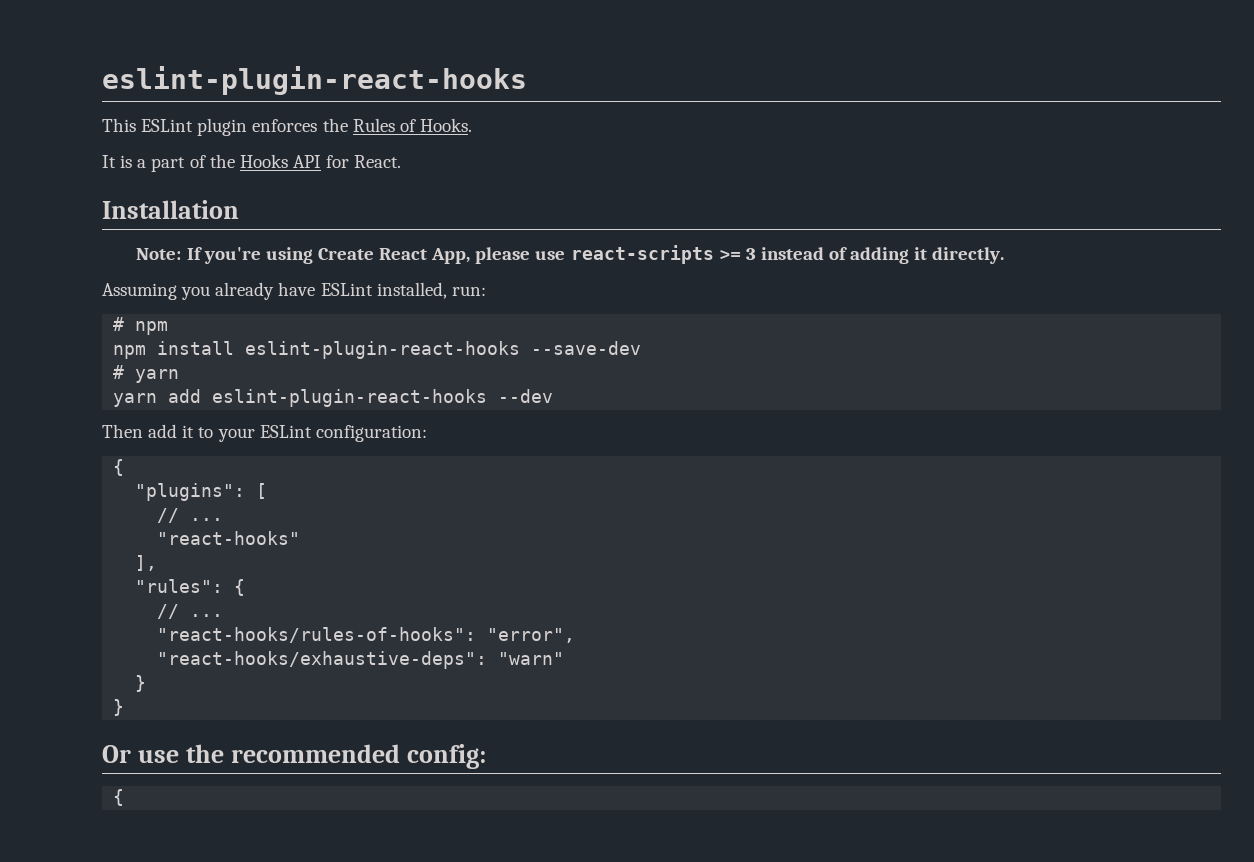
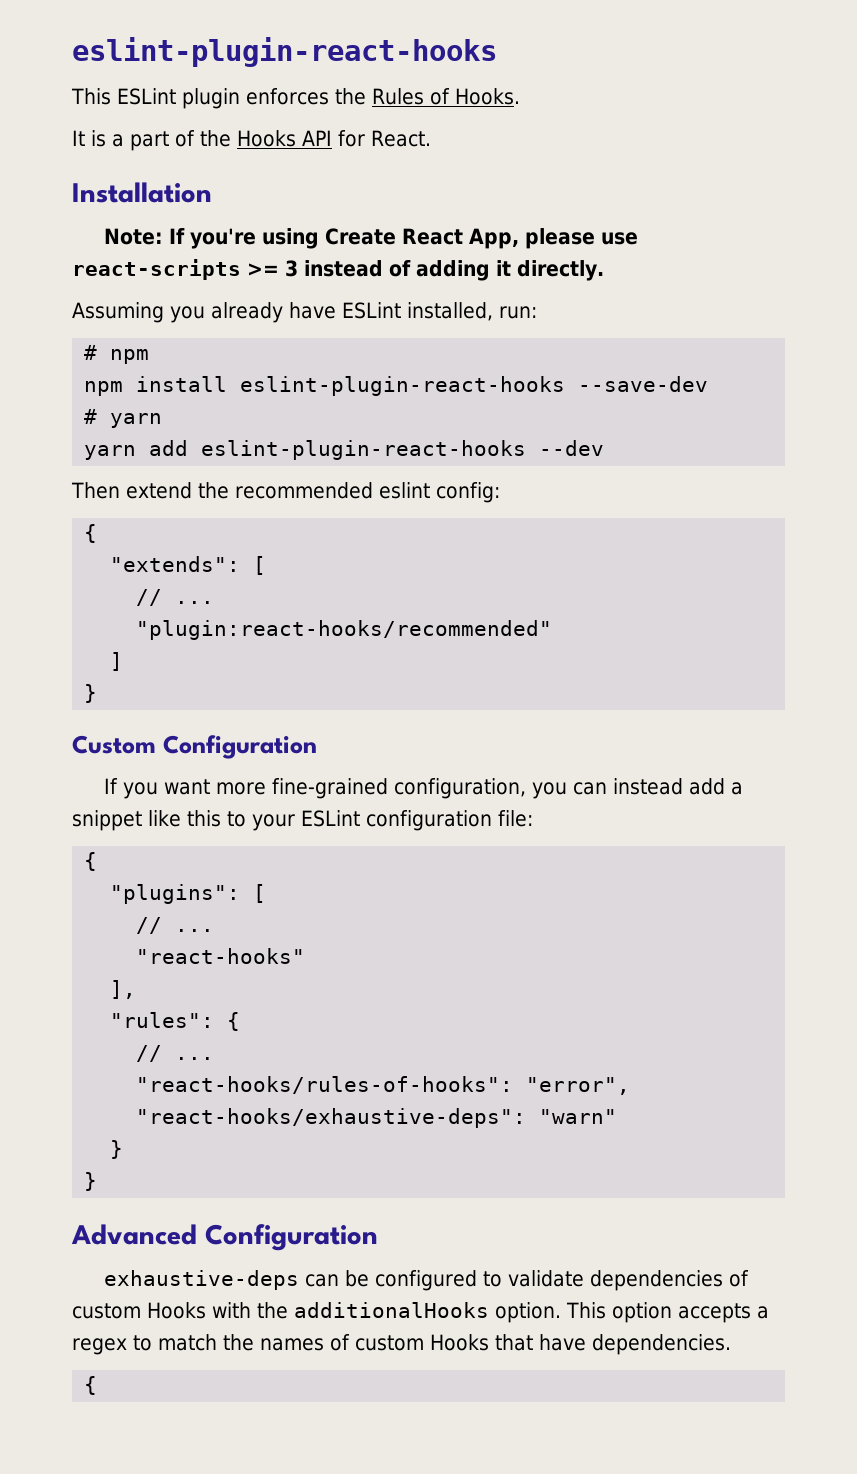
- Then add it to your ESLint configuration:
+ Then extend the recommended eslint config:
+ {
+ "extends": [
+ // ...
+ "plugin:react-hooks/recommended"
+ ]
+ }
+ Custom Configuration
+ If you want more fine-grained configuration, you can instead add a snippet like this to your ESLint configuration file:
- Or use the recommended config:
+ Advanced Configuration
+ exhaustive-deps can be configured to validate dependencies of custom Hooks with the additionalHooks option. This option accepts a regex to match the names of custom Hooks that have dependencies.

